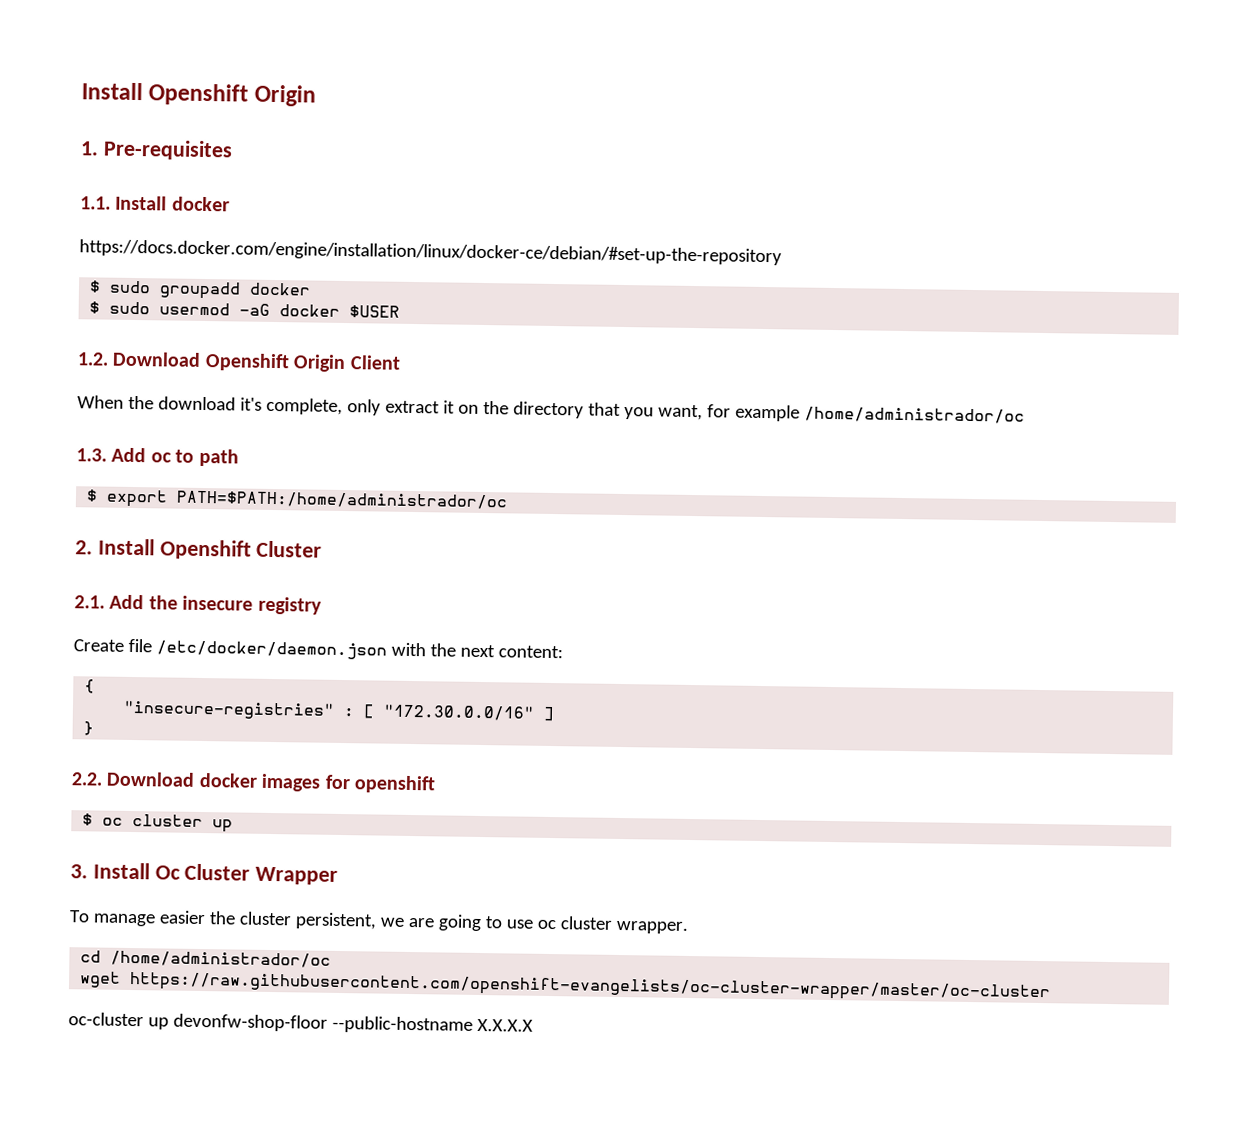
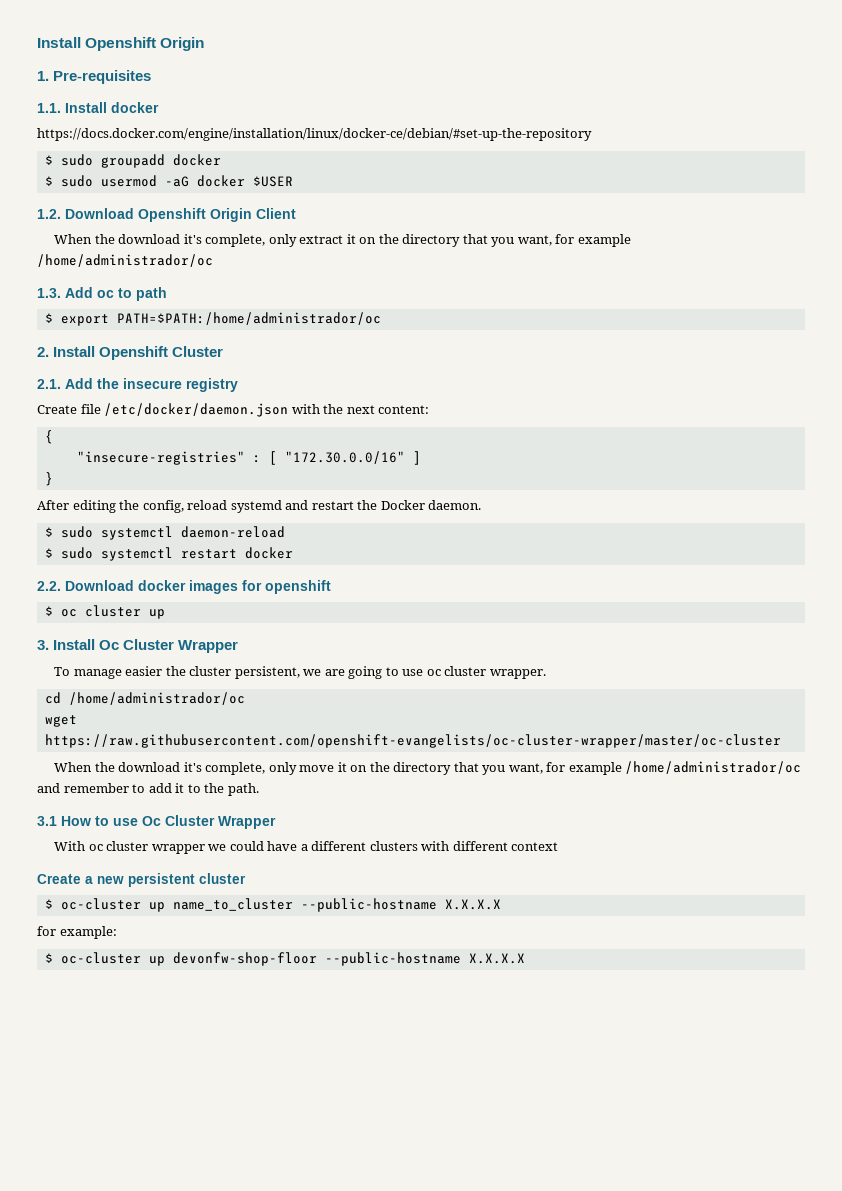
+ After editing the config, reload systemd and restart the Docker daemon.
+ $ sudo systemctl daemon-reload
+ $ sudo systemctl restart docker
- oc-cluster up devonfw-shop-floor --public-hostname X.X.X.X
+ When the download it's complete, only move it on the directory that you want, for example /home/administrador/oc and remember to add it to the path.
+ 3.1 How to use Oc Cluster Wrapper
+ With oc cluster wrapper we could have a different clusters with different context
+ Create a new persistent cluster
+ $ oc-cluster up name_to_cluster --public-hostname X.X.X.X
+ for example:
+ $ oc-cluster up devonfw-shop-floor --public-hostname X.X.X.X

